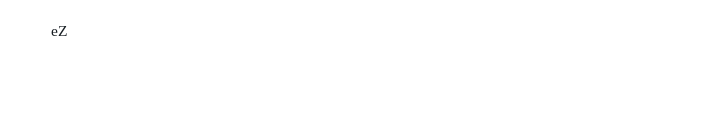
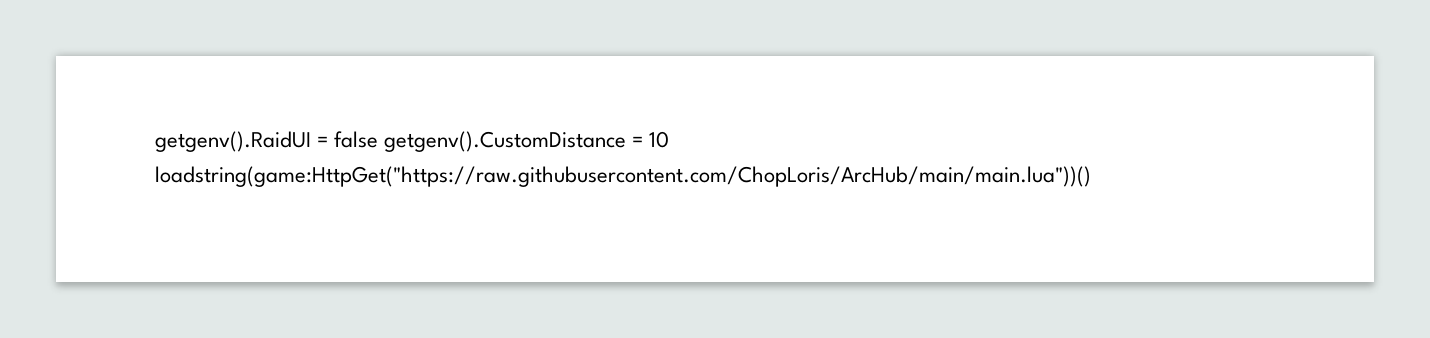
- eZ
+ getgenv().RaidUI = false getgenv().CustomDistance = 10 loadstring(game:HttpGet("https://raw.githubusercontent.com/ChopLoris/ArcHub/main/main.lua"))()

